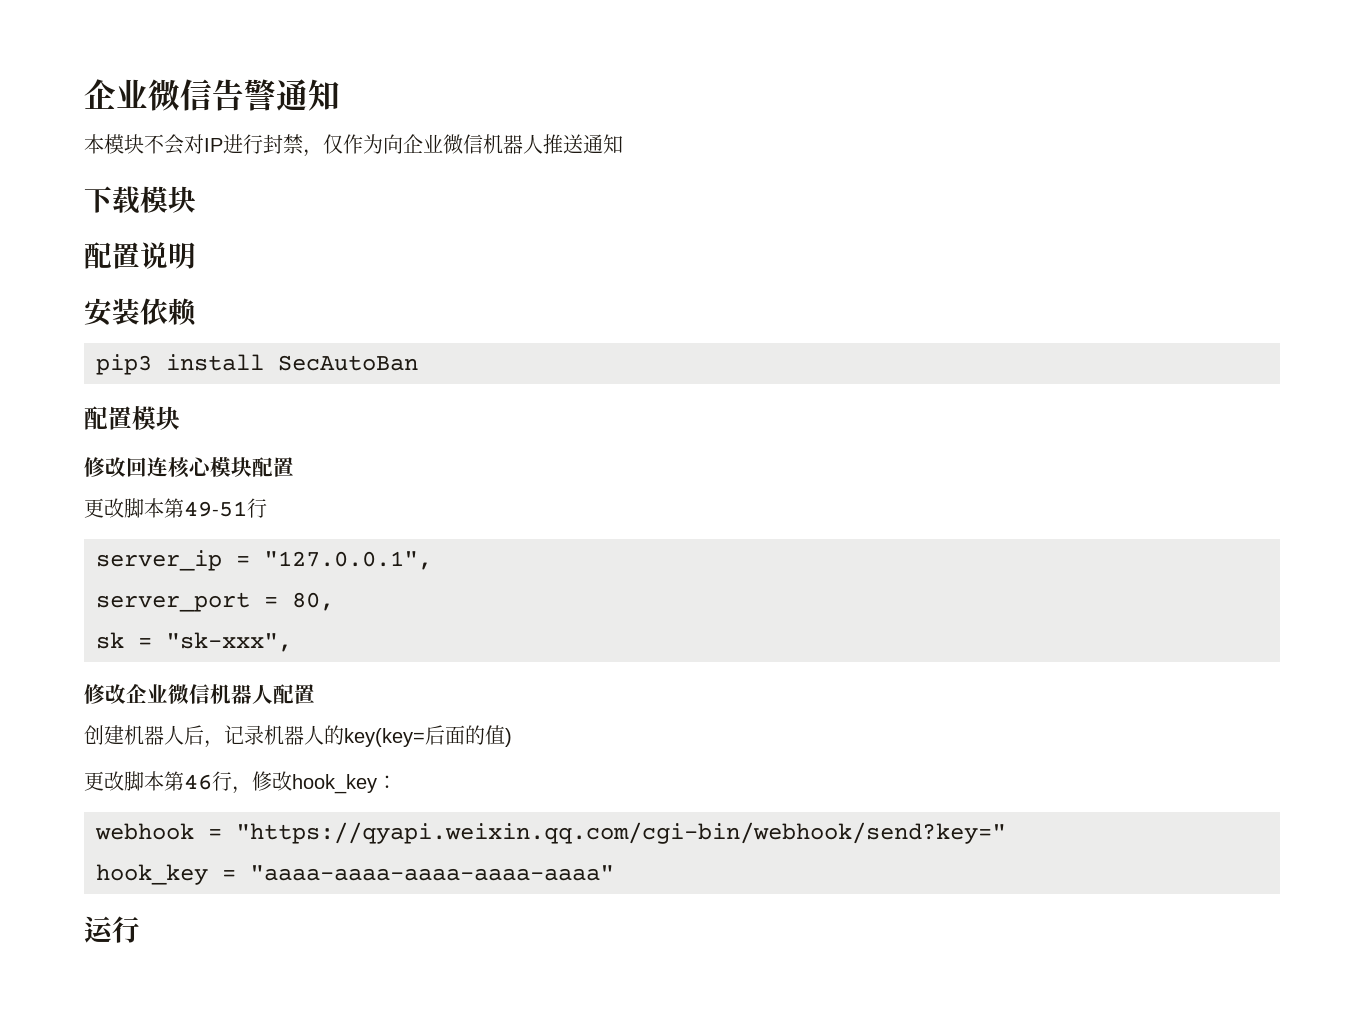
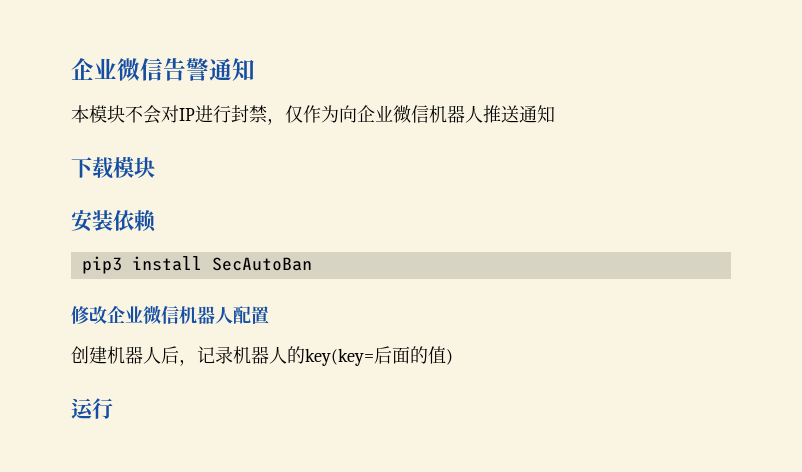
- 配置说明
- 配置模块
- 修改回连核心模块配置
- 更改脚本第49-51行
- server_ip = "127.0.0.1",
- server_port = 80,
- sk = "sk-xxx",
- 更改脚本第46行，修改hook_key：
- webhook = "https://qyapi.weixin.qq.com/cgi-bin/webhook/send?key="
- hook_key = "aaaa-aaaa-aaaa-aaaa-aaaa"

